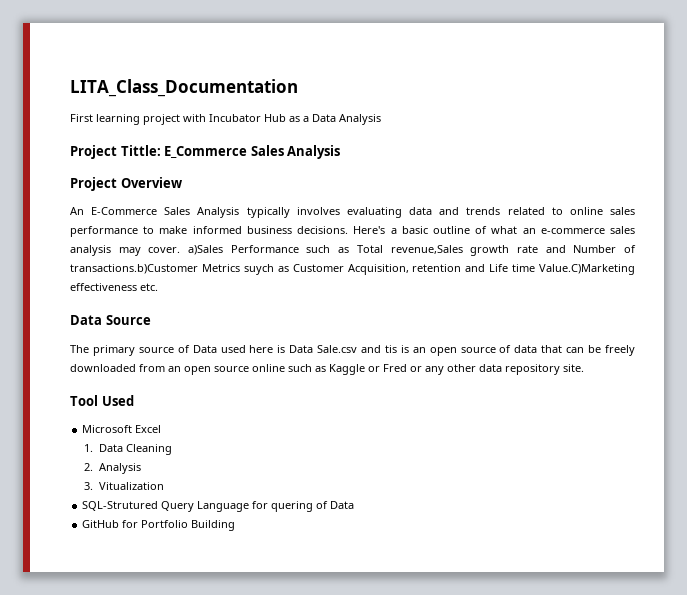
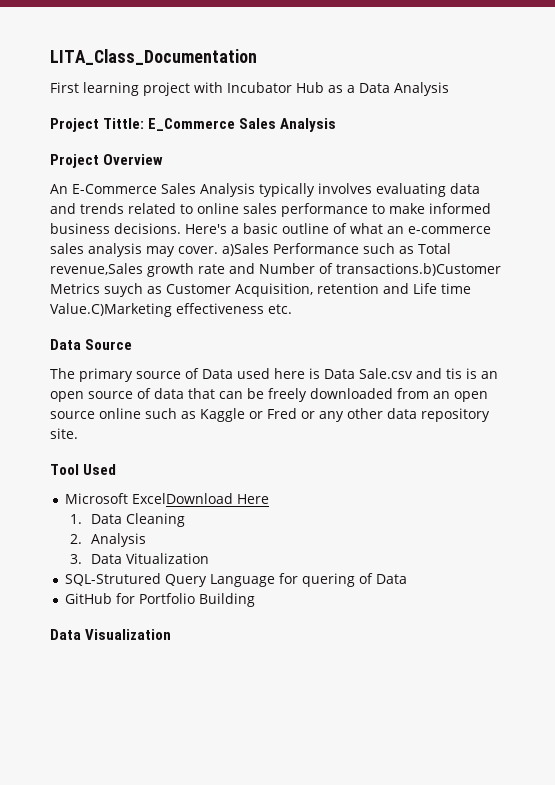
- Microsoft Excel
+ Microsoft ExcelDownload Here
- 3. Vitualization
+ 3. Data Vitualization
+ Data Visualization

